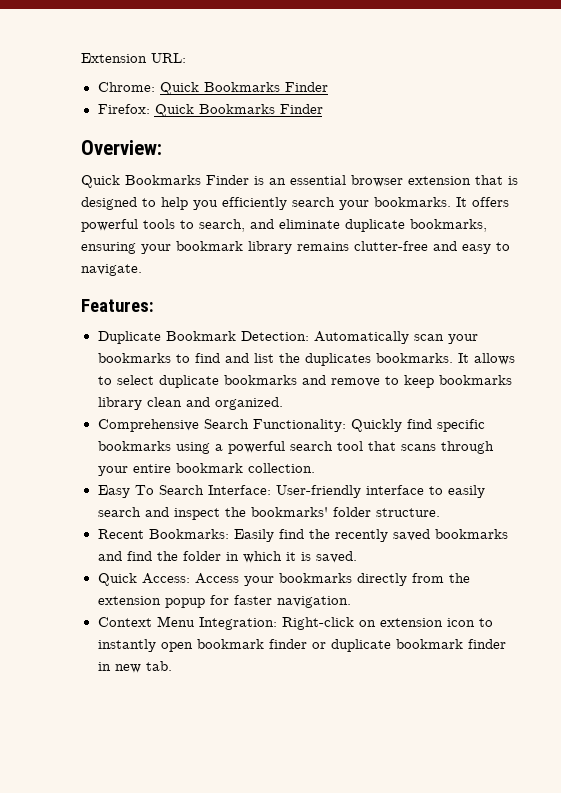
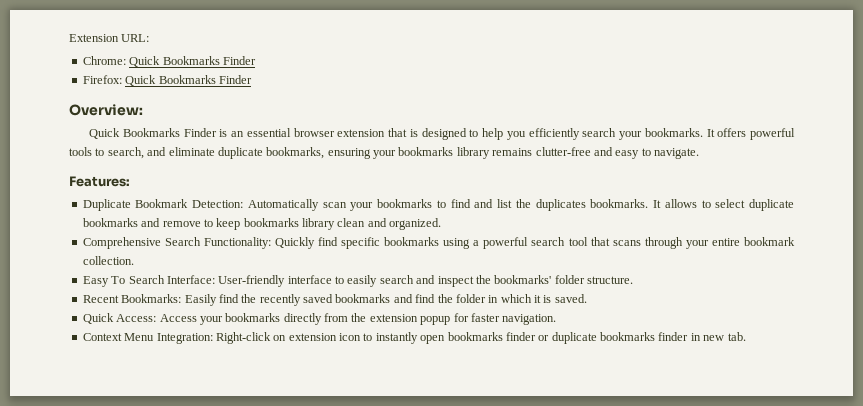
- It offers powerful tools to search, and eliminate duplicate bookmarks, ensuring your bookmark library remains clutter-free and easy to navigate.
+ It offers powerful tools to search, and eliminate duplicate bookmarks, ensuring your bookmarks library remains clutter-free and easy to navigate.
- Context Menu Integration: Right-click on extension icon to instantly open bookmark finder or duplicate bookmark finder in new tab.
+ Context Menu Integration: Right-click on extension icon to instantly open bookmarks finder or duplicate bookmarks finder in new tab.

